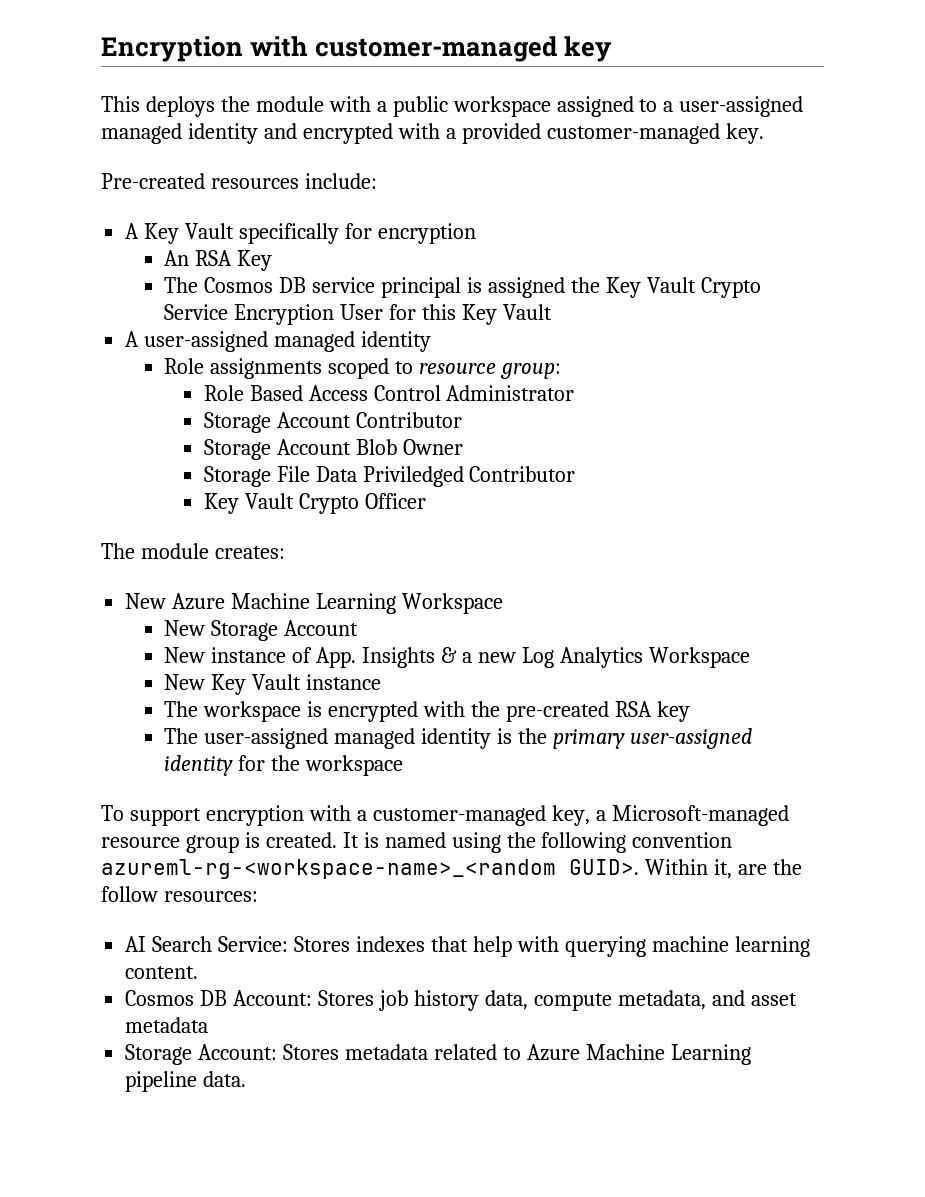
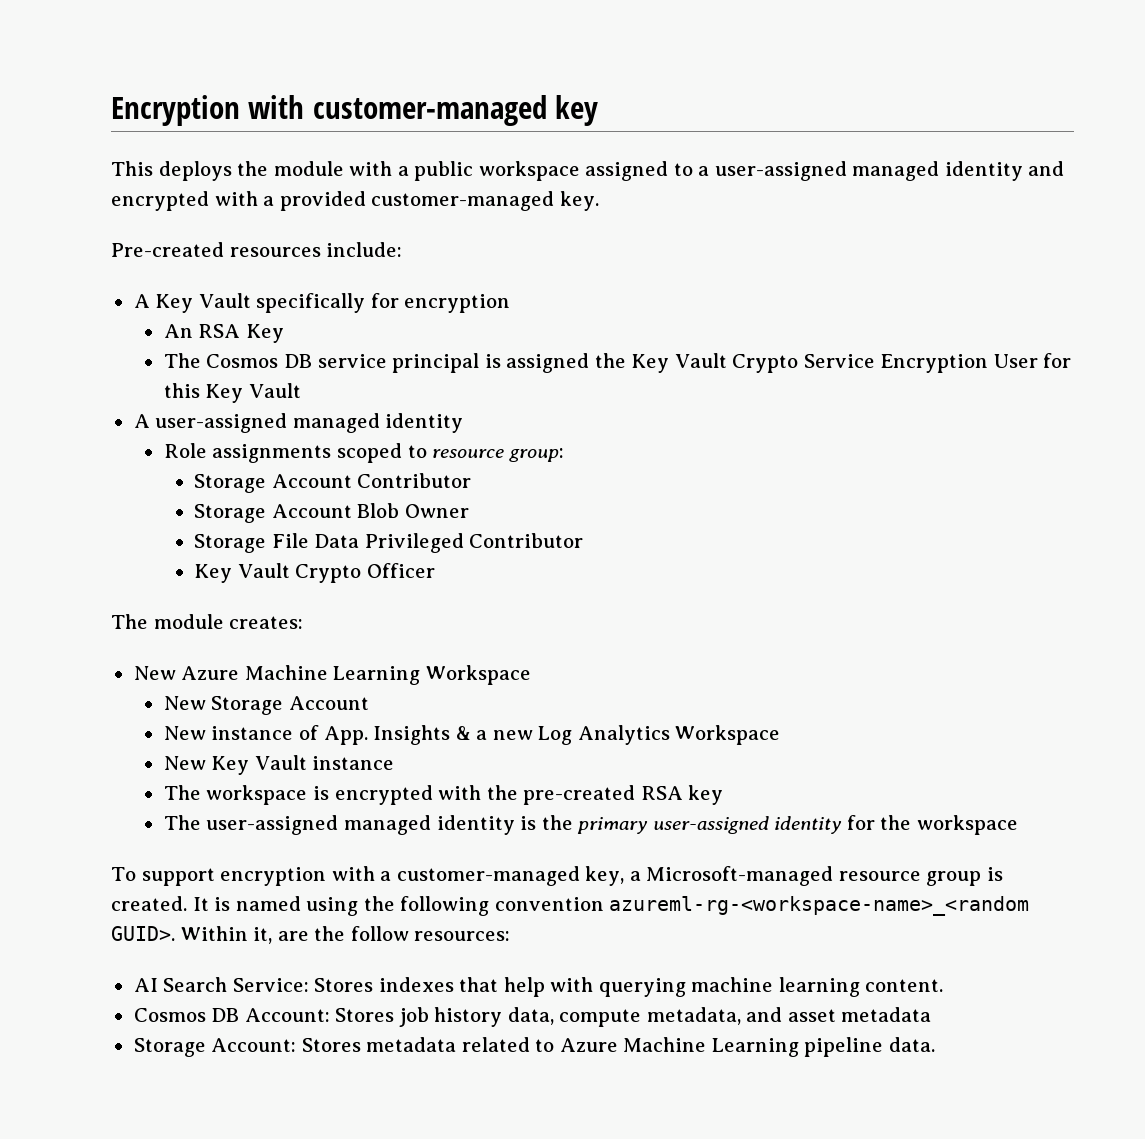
- Role Based Access Control Administrator
- Storage File Data Priviledged Contributor
+ Storage File Data Privileged Contributor

